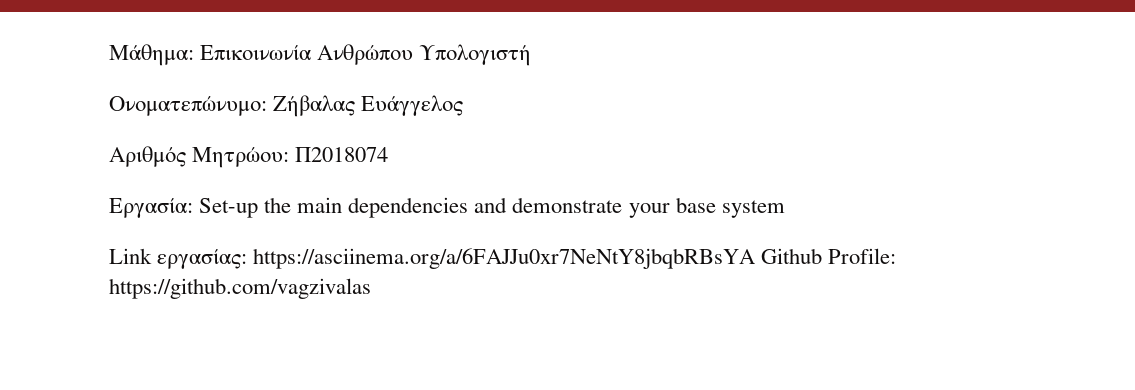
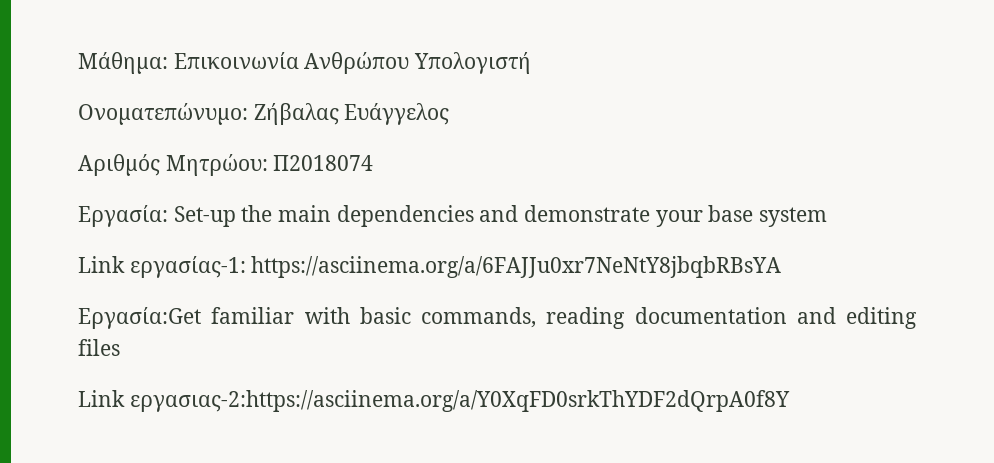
- Link εργασίας: https://asciinema.org/a/6FAJJu0xr7NeNtY8jbqbRBsYA Github Profile: https://github.com/vagzivalas
+ Link εργασίας-1: https://asciinema.org/a/6FAJJu0xr7NeNtY8jbqbRBsYA
+ Εργασία:Get familiar with basic commands, reading documentation and editing files
+ Link εργασιας-2:https://asciinema.org/a/Y0XqFD0srkThYDF2dQrpA0f8Y

